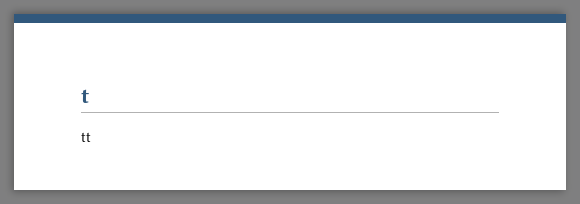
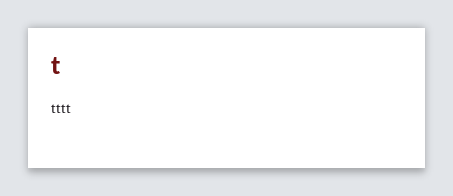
- tt
+ tttt

